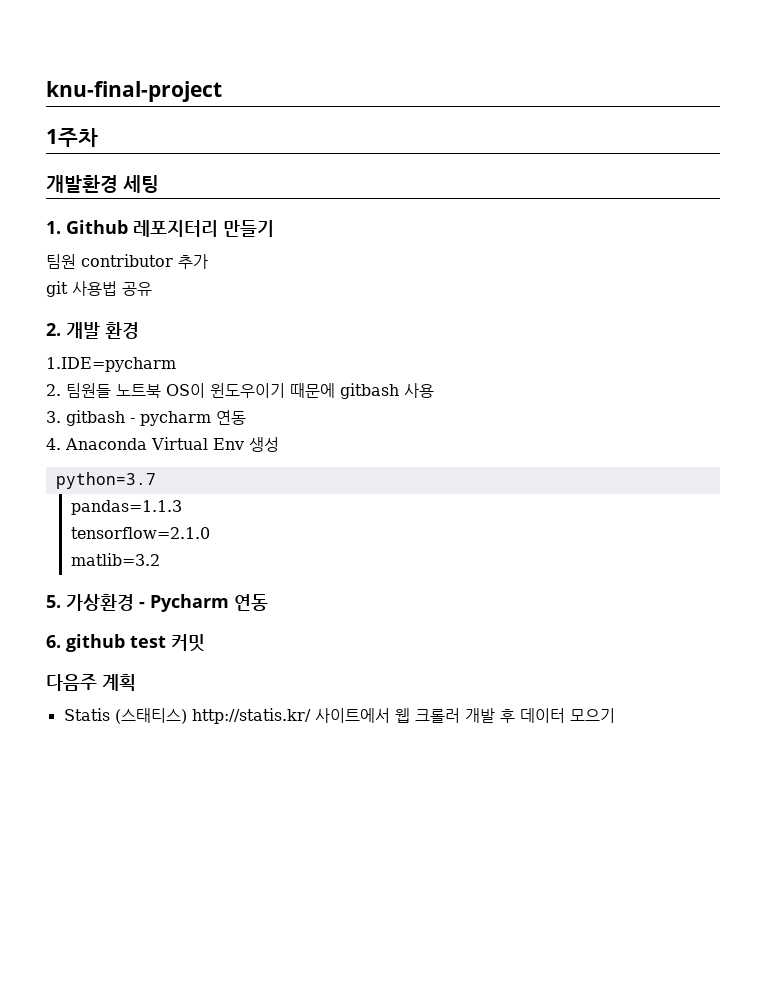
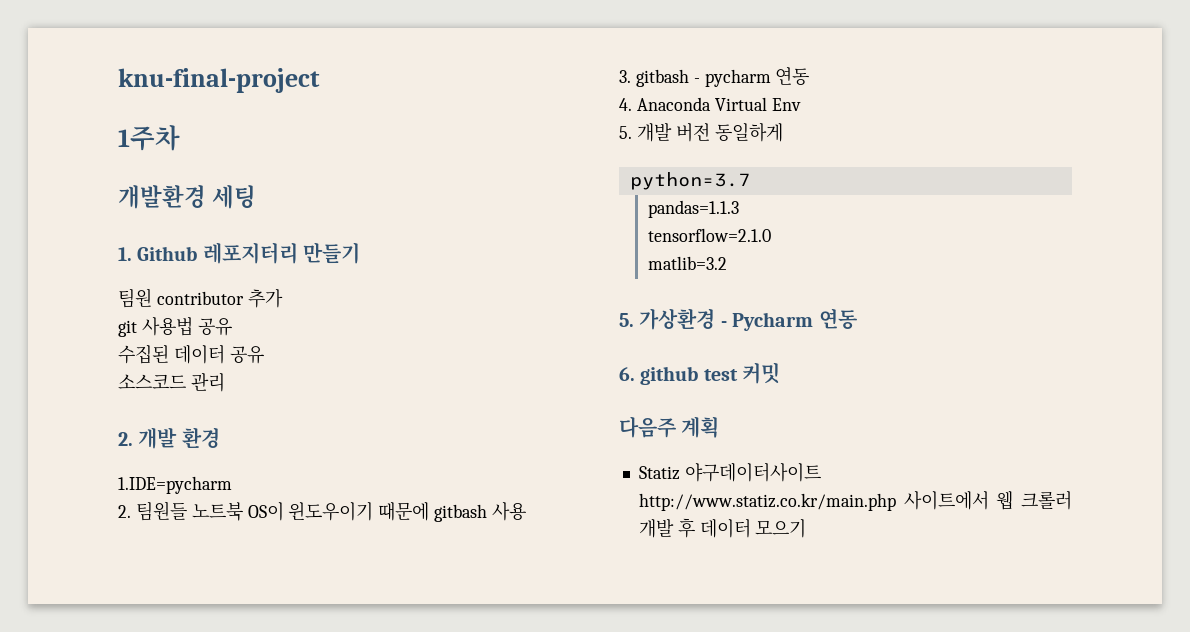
+ 수집된 데이터 공유
+ 소스코드 관리
- 4. Anaconda Virtual Env 생성
+ 4. Anaconda Virtual Env
+ 5. 개발 버전 동일하게
- Statis (스태티스) http://statis.kr/ 사이트에서 웹 크롤러 개발 후 데이터 모으기
+ Statiz 야구데이터사이트 http://www.statiz.co.kr/main.php 사이트에서 웹 크롤러 개발 후 데이터 모으기

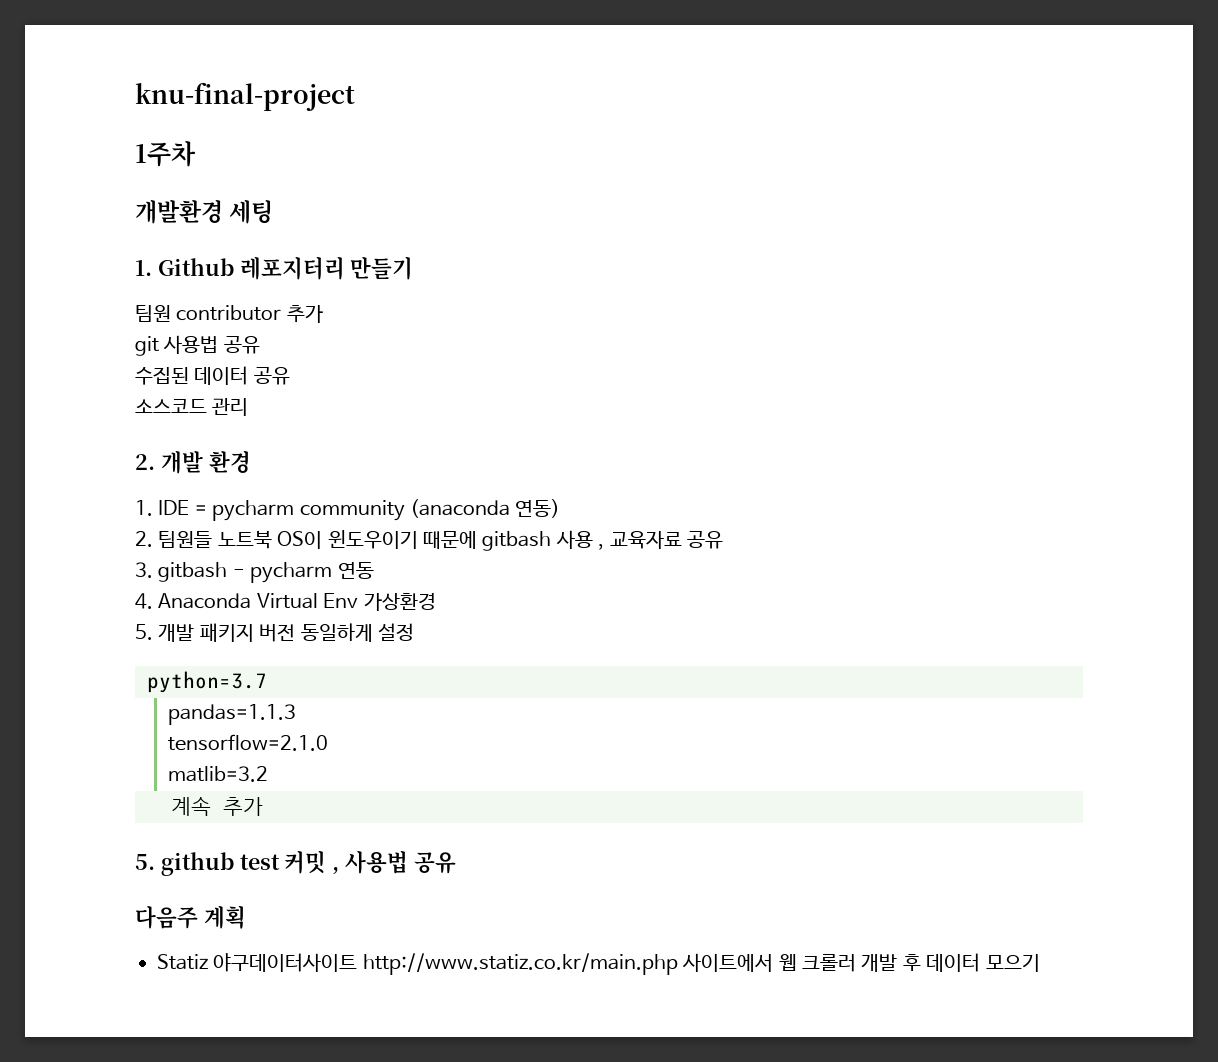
- 1.IDE=pycharm
+ 1. IDE = pycharm community (anaconda 연동)
- 2. 팀원들 노트북 OS이 윈도우이기 때문에 gitbash 사용
+ 2. 팀원들 노트북 OS이 윈도우이기 때문에 gitbash 사용 , 교육자료 공유
- 4. Anaconda Virtual Env
+ 4. Anaconda Virtual Env 가상환경
- 5. 개발 버전 동일하게
+ 5. 개발 패키지 버전 동일하게 설정
- 5. 가상환경 - Pycharm 연동
- 6. github test 커밋
+ 계속 추가
+ 5. github test 커밋 , 사용법 공유

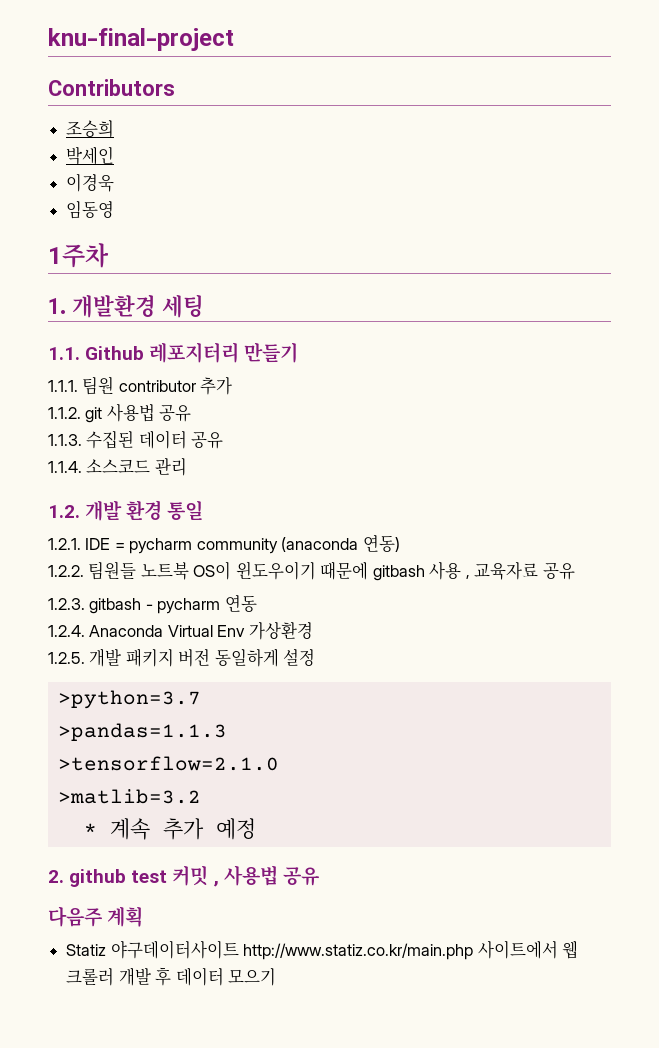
+ Contributors
+ 조승희
+ 박세인
+ 이경욱
+ 임동영
- 개발환경 세팅
+ 1. 개발환경 세팅
- 1. Github 레포지터리 만들기
+ 1.1. Github 레포지터리 만들기
- 팀원 contributor 추가
+ 1.1.1. 팀원 contributor 추가
- git 사용법 공유
+ 1.1.2. git 사용법 공유
- 수집된 데이터 공유
+ 1.1.3. 수집된 데이터 공유
- 소스코드 관리
+ 1.1.4. 소스코드 관리
- 2. 개발 환경
- 1. IDE = pycharm community (anaconda 연동)
+ 1.2. 개발 환경 통일
+ 1.2.1. IDE = pycharm community (anaconda 연동)
- 2. 팀원들 노트북 OS이 윈도우이기 때문에 gitbash 사용 , 교육자료 공유
+ 1.2.2. 팀원들 노트북 OS이 윈도우이기 때문에 gitbash 사용 , 교육자료 공유
- 3. gitbash - pycharm 연동
+ 1.2.3. gitbash - pycharm 연동
- 4. Anaconda Virtual Env 가상환경
+ 1.2.4. Anaconda Virtual Env 가상환경
- 5. 개발 패키지 버전 동일하게 설정
+ 1.2.5. 개발 패키지 버전 동일하게 설정
- python=3.7
- pandas=1.1.3
- tensorflow=2.1.0
- matlib=3.2
- 계속 추가
- 5. github test 커밋 , 사용법 공유
+ >python=3.7
+ >pandas=1.1.3
+ >tensorflow=2.1.0
+ >matlib=3.2
+ * 계속 추가 예정
+ 2. github test 커밋 , 사용법 공유

